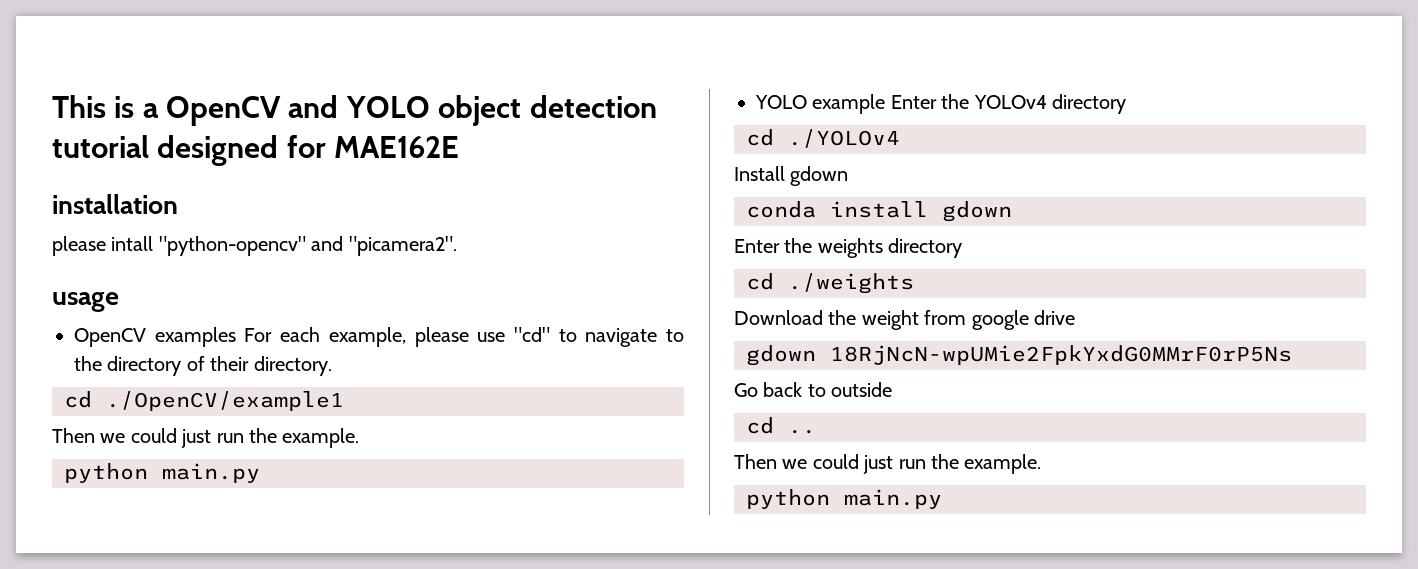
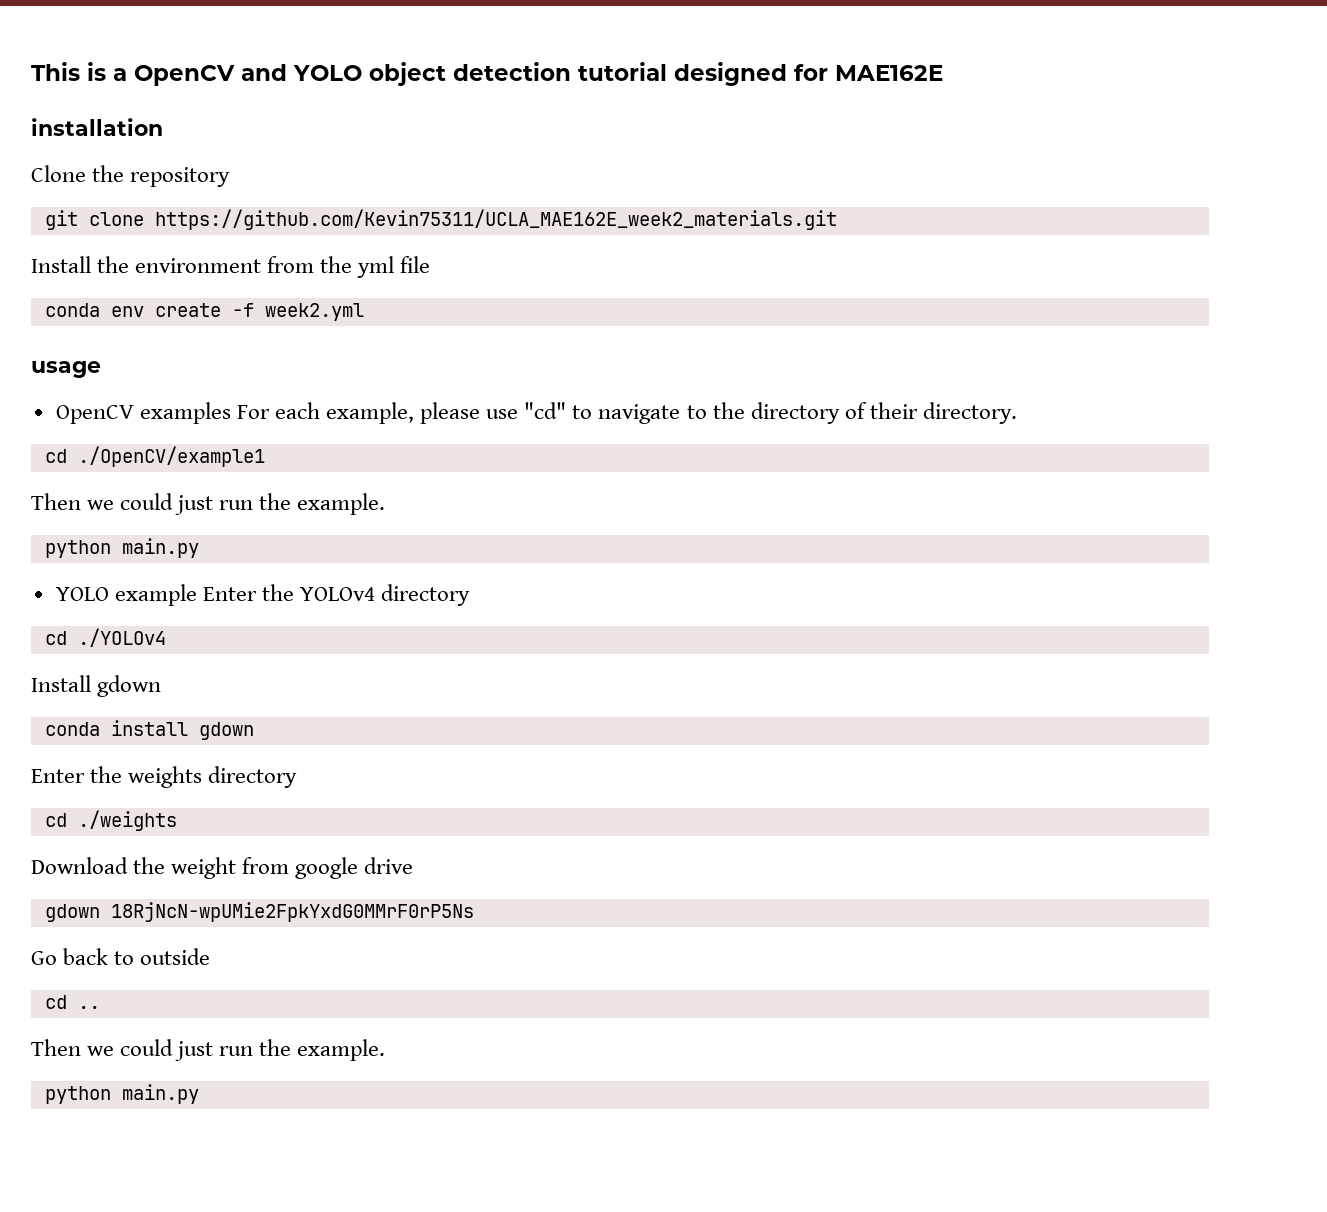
- please intall "python-opencv" and "picamera2".
+ Clone the repository
+ git clone https://github.com/Kevin75311/UCLA_MAE162E_week2_materials.git
+ Install the environment from the yml file
+ conda env create -f week2.yml

